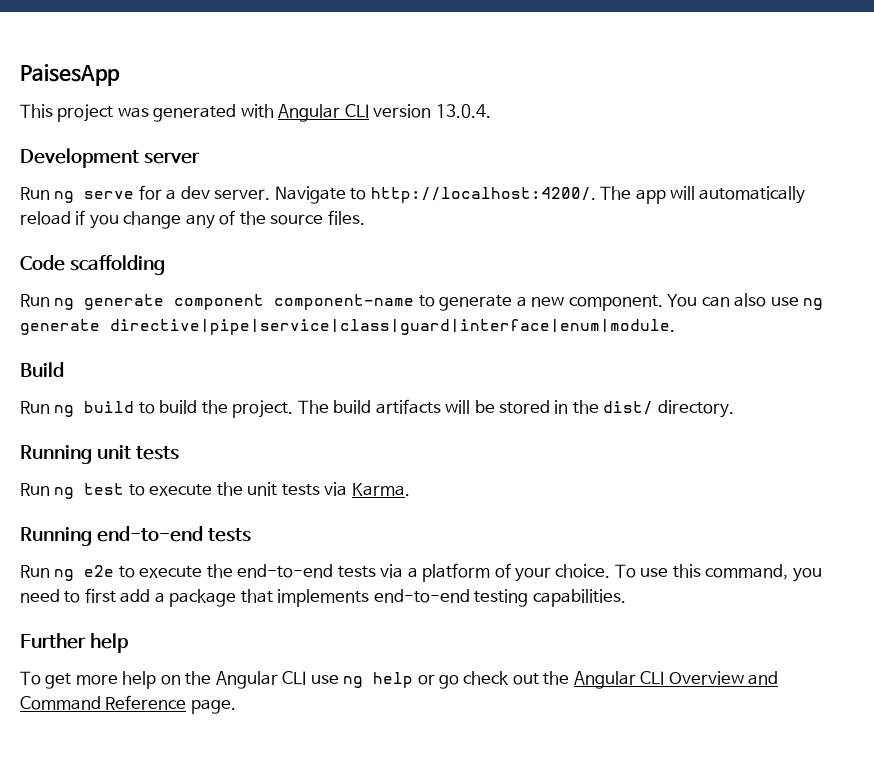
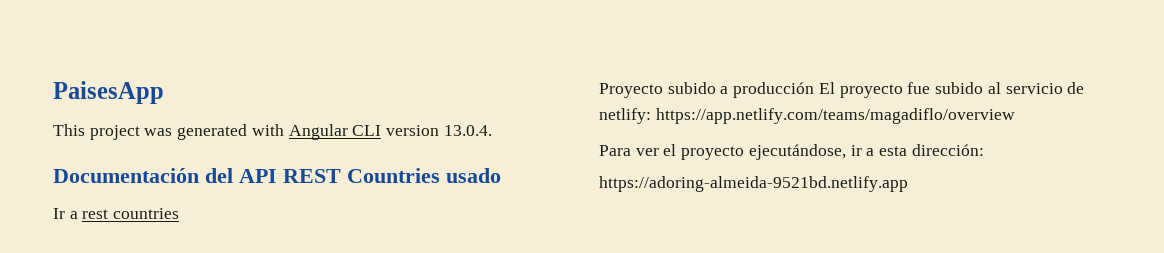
- Development server
- Run ng serve for a dev server. Navigate to http://localhost:4200/. The app will automatically reload if you change any of the source files.
- Code scaffolding
- Run ng generate component component-name to generate a new component. You can also use ng generate directive|pipe|service|class|guard|interface|enum|module.
- Build
- Run ng build to build the project. The build artifacts will be stored in the dist/ directory.
- Running unit tests
- Run ng test to execute the unit tests via Karma.
- Running end-to-end tests
- Run ng e2e to execute the end-to-end tests via a platform of your choice. To use this command, you need to first add a package that implements end-to-end testing capabilities.
- Further help
- To get more help on the Angular CLI use ng help or go check out the Angular CLI Overview and Command Reference page.
+ Documentación del API REST Countries usado
+ Ir a rest countries
+ Proyecto subido a producción El proyecto fue subido al servicio de netlify: https://app.netlify.com/teams/magadiflo/overview
+ Para ver el proyecto ejecutándose, ir a esta dirección:
+ https://adoring-almeida-9521bd.netlify.app

